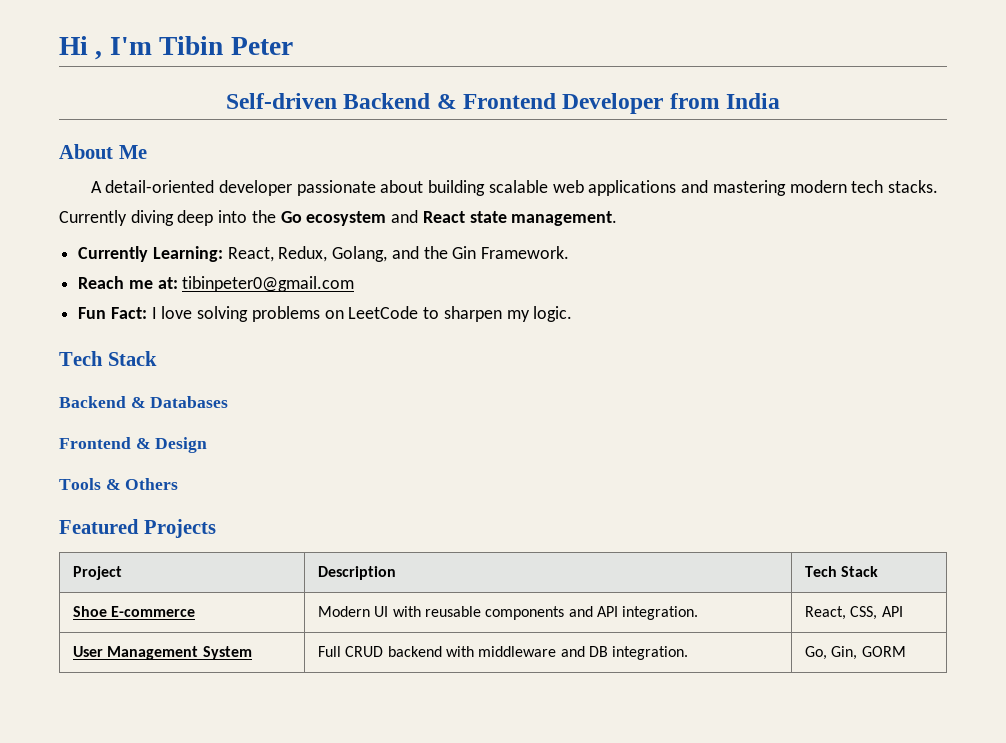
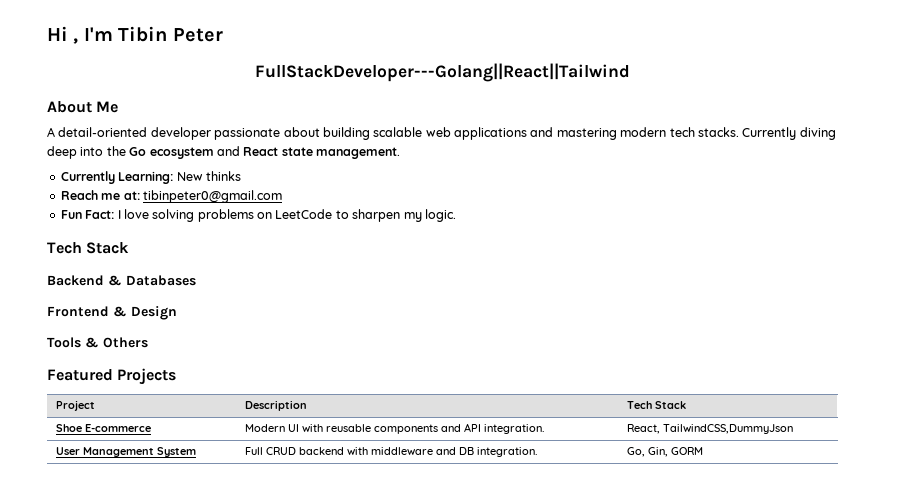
- Self-driven Backend & Frontend Developer from India
+ FullStackDeveloper---Golang||React||Tailwind
- Currently Learning: React, Redux, Golang, and the Gin Framework.
+ Currently Learning: New thinks
- Shoe E-commerce | Modern UI with reusable components and API integration. | React, CSS, API
+ Shoe E-commerce | Modern UI with reusable components and API integration. | React, TailwindCSS,DummyJson

